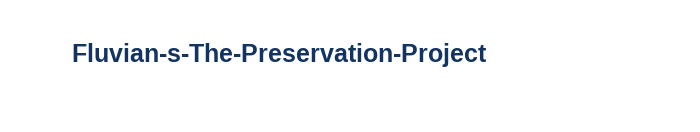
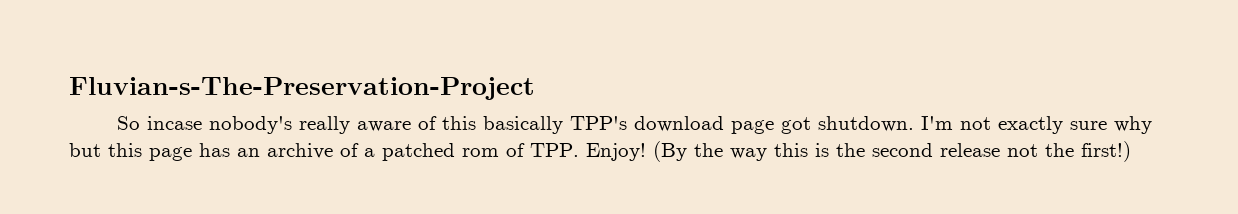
+ So incase nobody's really aware of this basically TPP's download page got shutdown. I'm not exactly sure why but this page has an archive of a patched rom of TPP. Enjoy! (By the way this is the second release not the first!)

